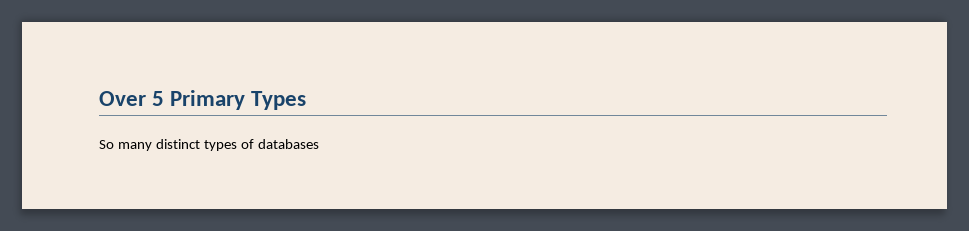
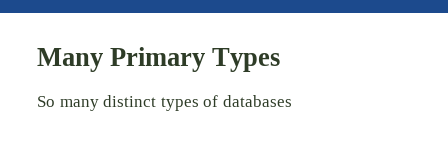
- Over 5 Primary Types
+ Many Primary Types

